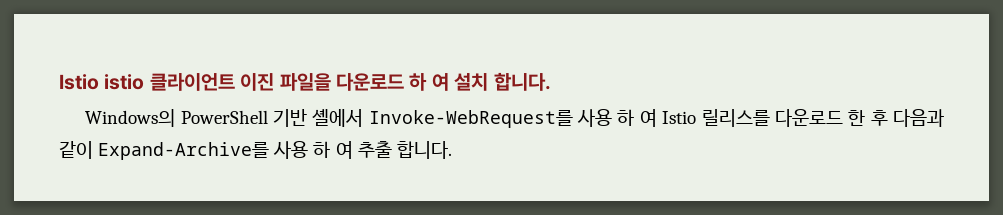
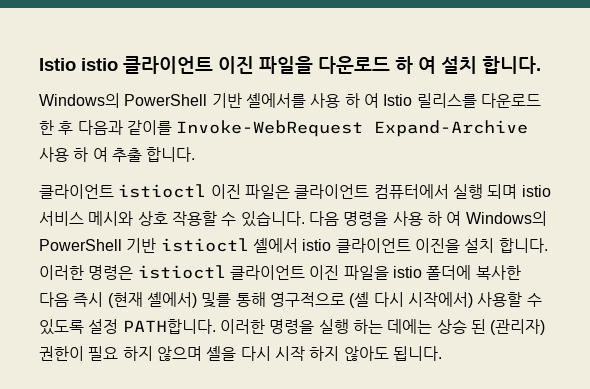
- Windows의 PowerShell 기반 셸에서 Invoke-WebRequest를 사용 하 여 Istio 릴리스를 다운로드 한 후 다음과 같이 Expand-Archive를 사용 하 여 추출 합니다.
+ Windows의 PowerShell 기반 셸에서를 사용 하 여 Istio 릴리스를 다운로드 한 후 다음과 같이를 Invoke-WebRequest Expand-Archive 사용 하 여 추출 합니다.
+ 클라이언트 istioctl 이진 파일은 클라이언트 컴퓨터에서 실행 되며 istio 서비스 메시와 상호 작용할 수 있습니다. 다음 명령을 사용 하 여 Windows의 PowerShell 기반 istioctl 셸에서 istio 클라이언트 이진을 설치 합니다. 이러한 명령은 istioctl 클라이언트 이진 파일을 istio 폴더에 복사한 다음 즉시 (현재 셸에서) 및를 통해 영구적으로 (셸 다시 시작에서) 사용할 수 있도록 설정 PATH합니다. 이러한 명령을 실행 하는 데에는 상승 된 (관리자) 권한이 필요 하지 않으며 셸을 다시 시작 하지 않아도 됩니다.

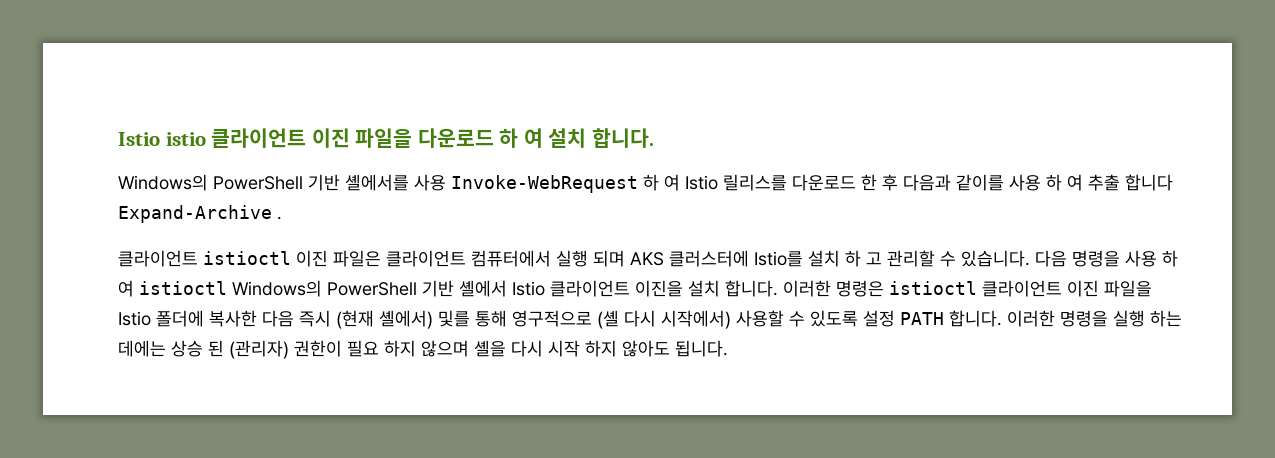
- Windows의 PowerShell 기반 셸에서를 사용 하 여 Istio 릴리스를 다운로드 한 후 다음과 같이를 Invoke-WebRequest Expand-Archive 사용 하 여 추출 합니다.
+ Windows의 PowerShell 기반 셸에서를 사용 Invoke-WebRequest 하 여 Istio 릴리스를 다운로드 한 후 다음과 같이를 사용 하 여 추출 합니다 Expand-Archive .
- 클라이언트 istioctl 이진 파일은 클라이언트 컴퓨터에서 실행 되며 istio 서비스 메시와 상호 작용할 수 있습니다.
+ 클라이언트 istioctl 이진 파일은 클라이언트 컴퓨터에서 실행 되며 AKS 클러스터에 Istio를 설치 하 고 관리할 수 있습니다.
- 다음 명령을 사용 하 여 Windows의 PowerShell 기반 istioctl 셸에서 istio 클라이언트 이진을 설치 합니다.
+ 다음 명령을 사용 하 여 istioctl Windows의 PowerShell 기반 셸에서 Istio 클라이언트 이진을 설치 합니다.
- 이러한 명령은 istioctl 클라이언트 이진 파일을 istio 폴더에 복사한 다음 즉시 (현재 셸에서) 및를 통해 영구적으로 (셸 다시 시작에서) 사용할 수 있도록 설정 PATH합니다.
+ 이러한 명령은 istioctl 클라이언트 이진 파일을 Istio 폴더에 복사한 다음 즉시 (현재 셸에서) 및를 통해 영구적으로 (셸 다시 시작에서) 사용할 수 있도록 설정 PATH 합니다.

